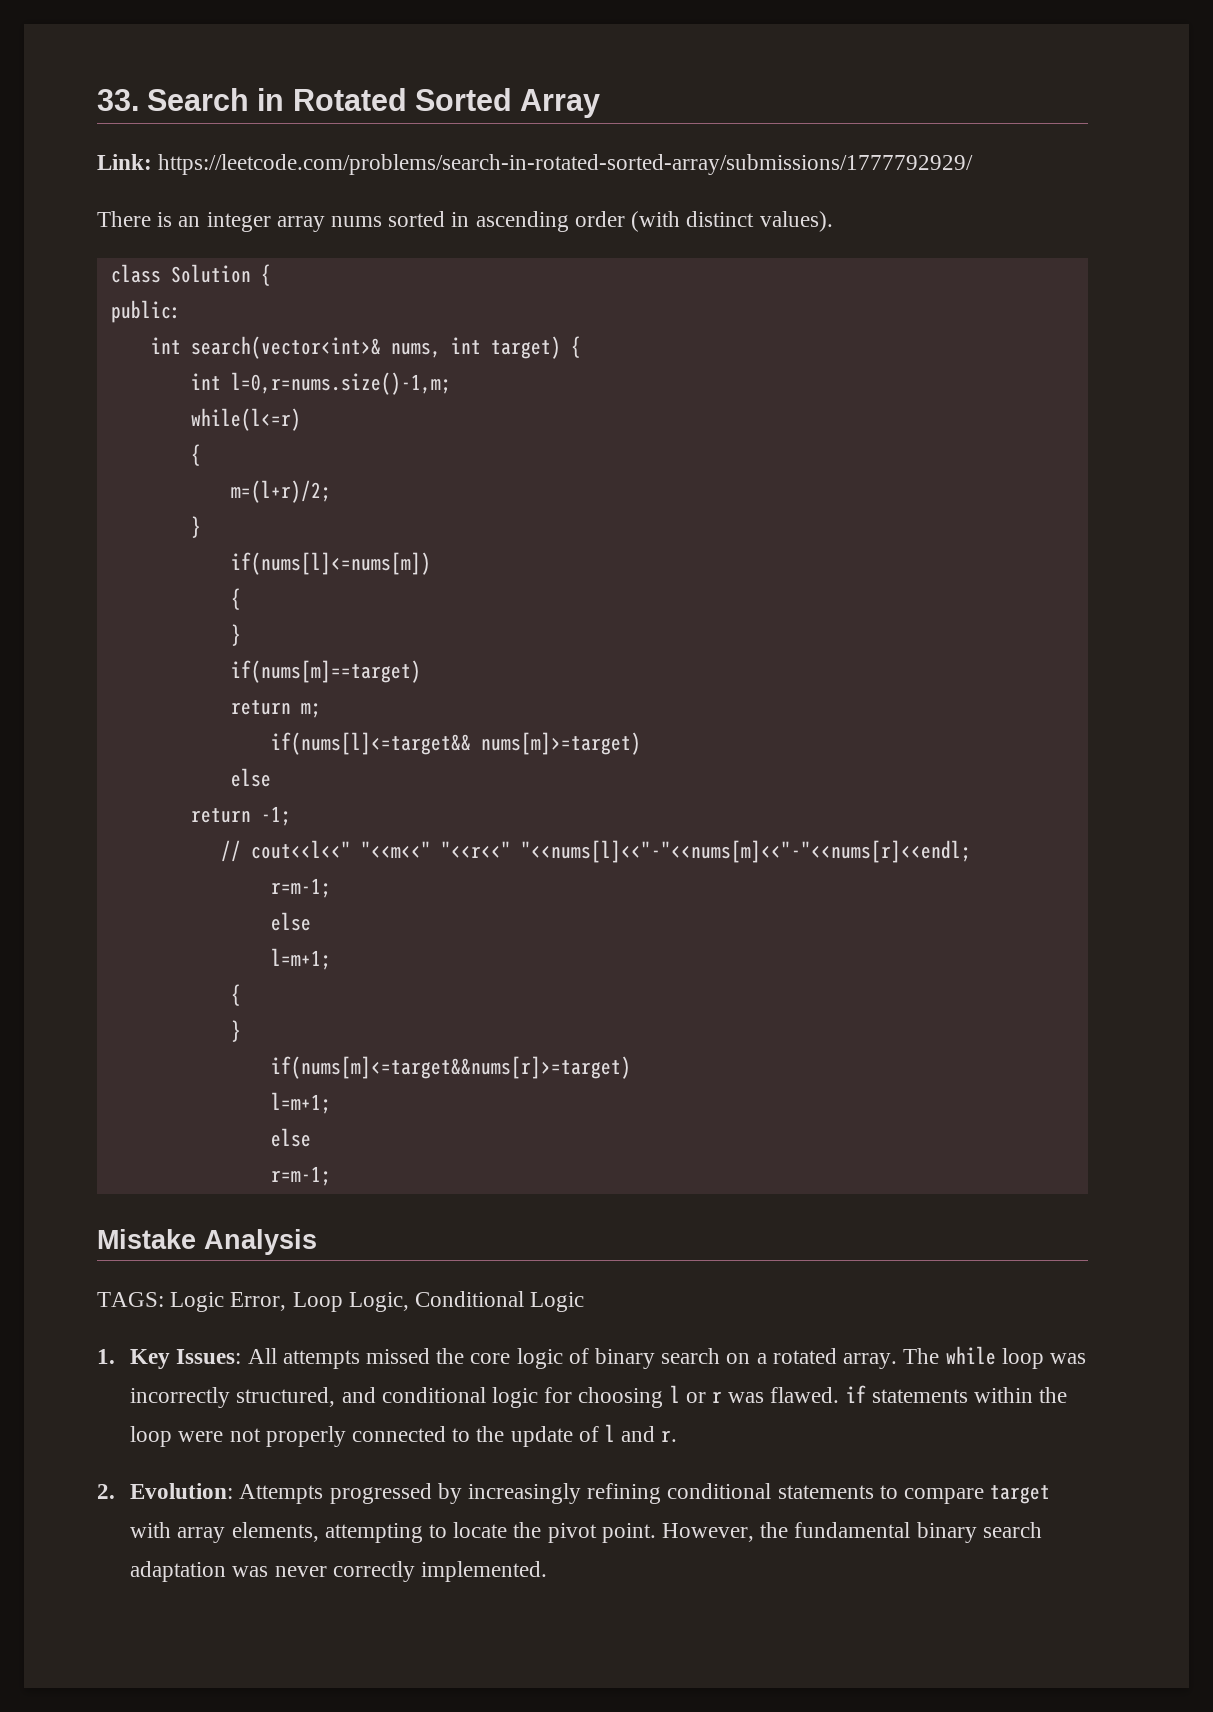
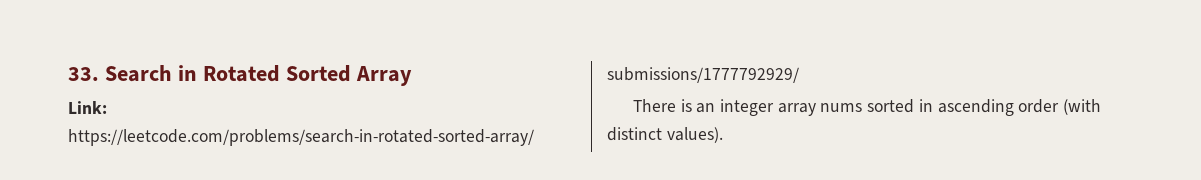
- class Solution {
- public:
- int search(vector<int>& nums, int target) {
- int l=0,r=nums.size()-1,m;
- while(l<=r)
- {
- m=(l+r)/2;
- }
- if(nums[l]<=nums[m])
- {
- }
- if(nums[m]==target)
- return m;
- if(nums[l]<=target&& nums[m]>=target)
- else
- return -1;
- // cout<<l<<" "<<m<<" "<<r<<" "<<nums[l]<<"-"<<nums[m]<<"-"<<nums[r]<<endl;
- r=m-1;
- else
- l=m+1;
- {
- }
- if(nums[m]<=target&&nums[r]>=target)
- l=m+1;
- else
- r=m-1;
- Mistake Analysis
- TAGS: Logic Error, Loop Logic, Conditional Logic
- 1. Key Issues: All attempts missed the core logic of binary search on a rotated array. The while loop was incorrectly structured, and conditional logic for choosing l or r was flawed. if statements within the loop were not properly connected to the update of l and r.
- 2. Evolution: Attempts progressed by increasingly refining conditional statements to compare target with array elements, attempting to locate the pivot point. However, the fundamental binary search adaptation was never correctly implemented.

